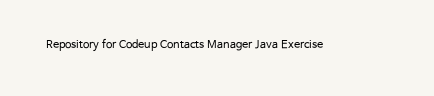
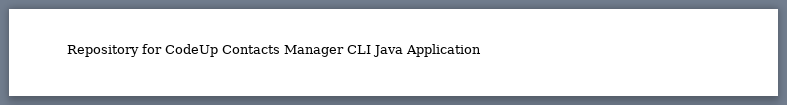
- Repository for Codeup Contacts Manager Java Exercise
+ Repository for CodeUp Contacts Manager CLI Java Application

